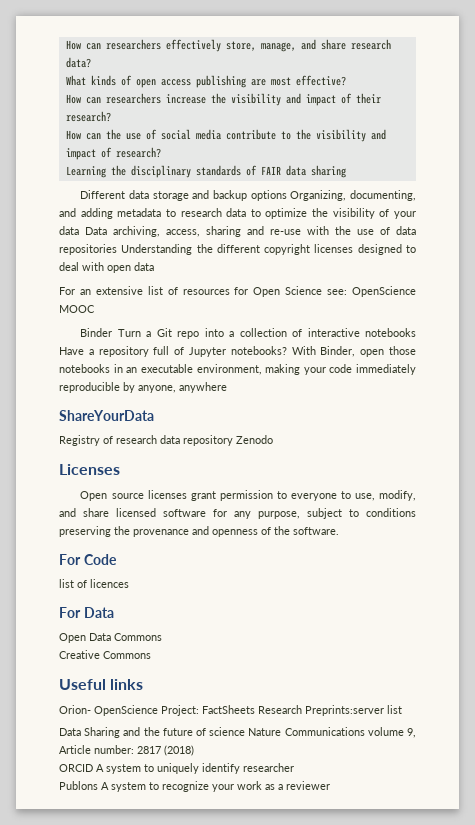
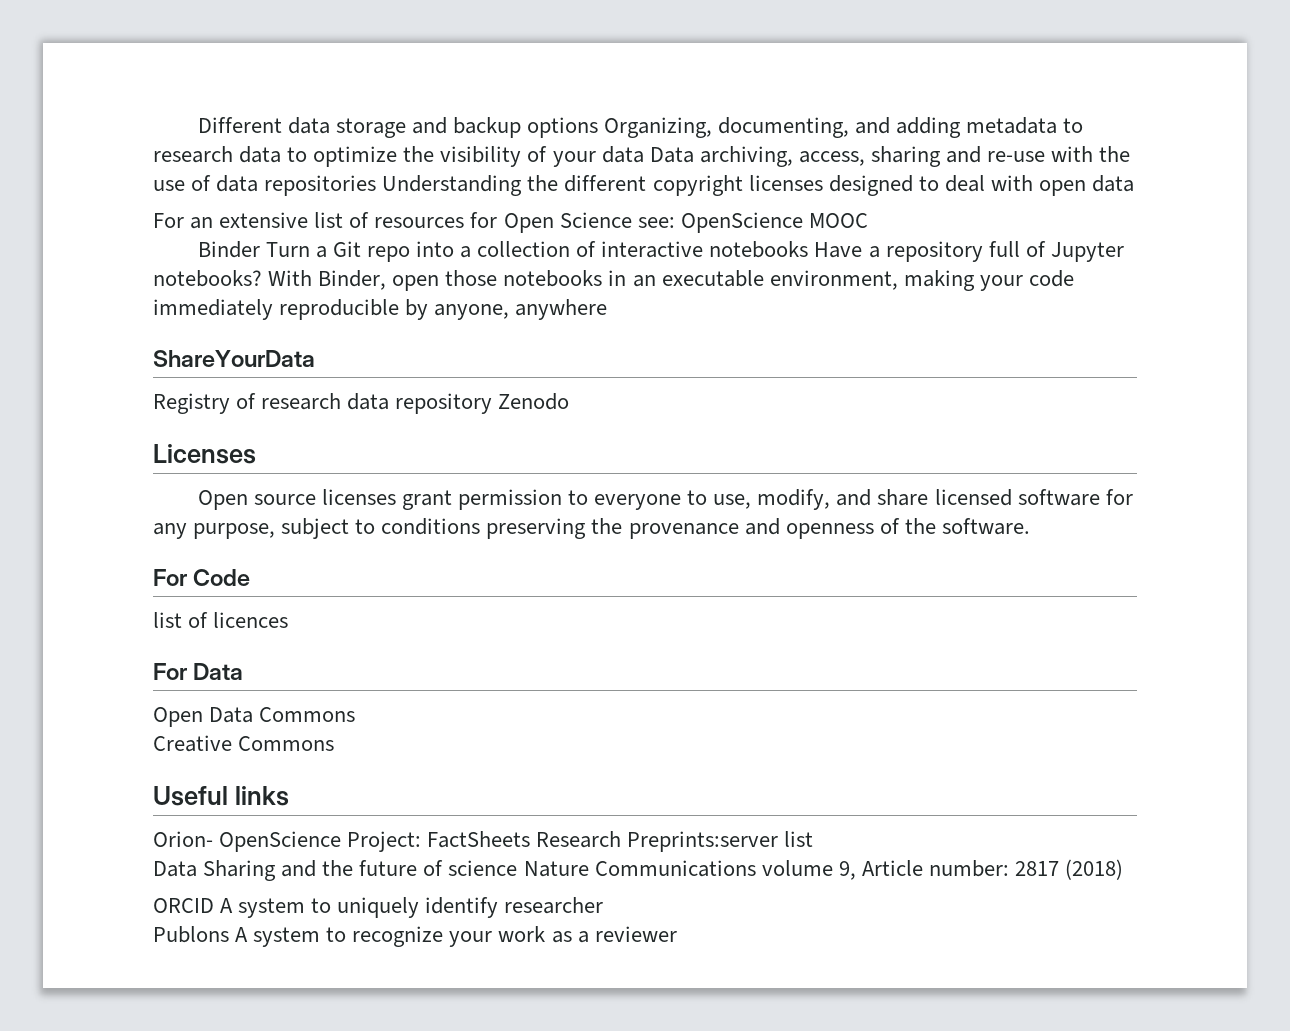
- How can researchers effectively store, manage, and share research data?
- What kinds of open access publishing are most effective?
- How can researchers increase the visibility and impact of their research?
- How can the use of social media contribute to the visibility and impact of research?
- Learning the disciplinary standards of FAIR data sharing

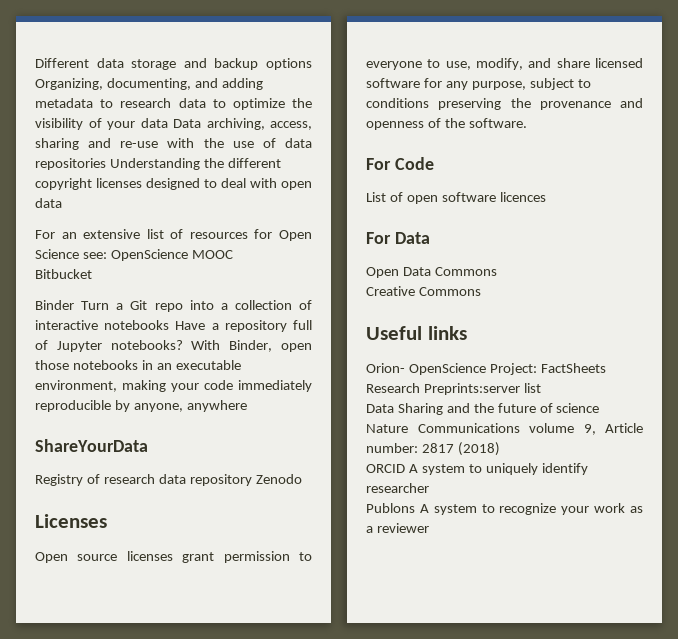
+ Bitbucket
- list of licences
+ List of open software licences

